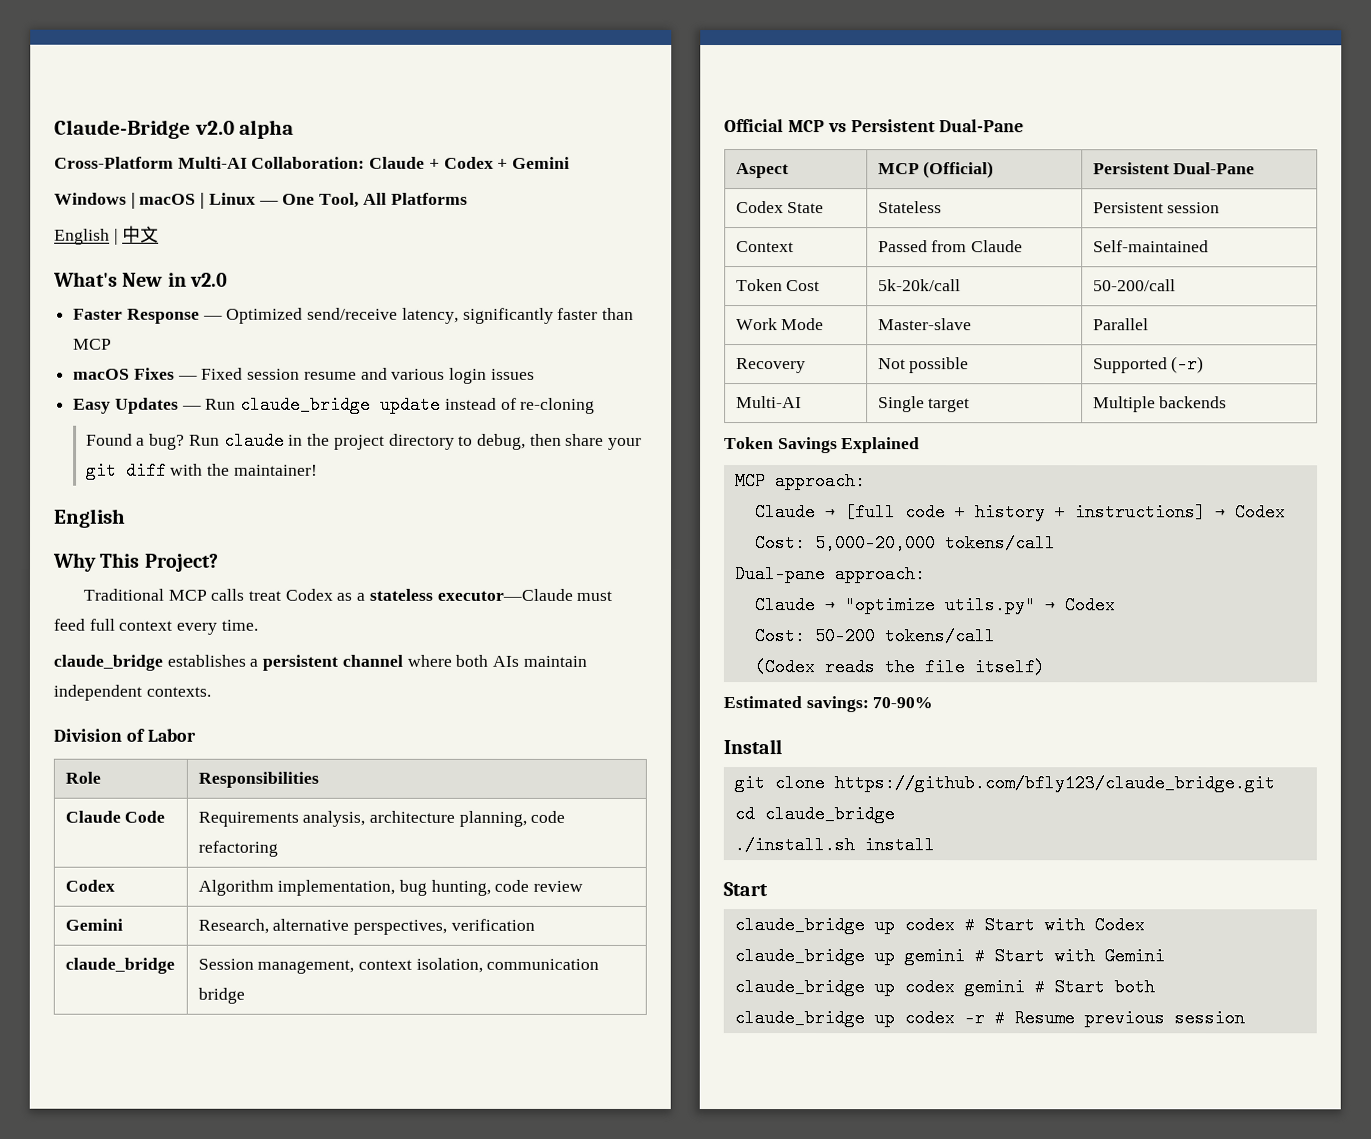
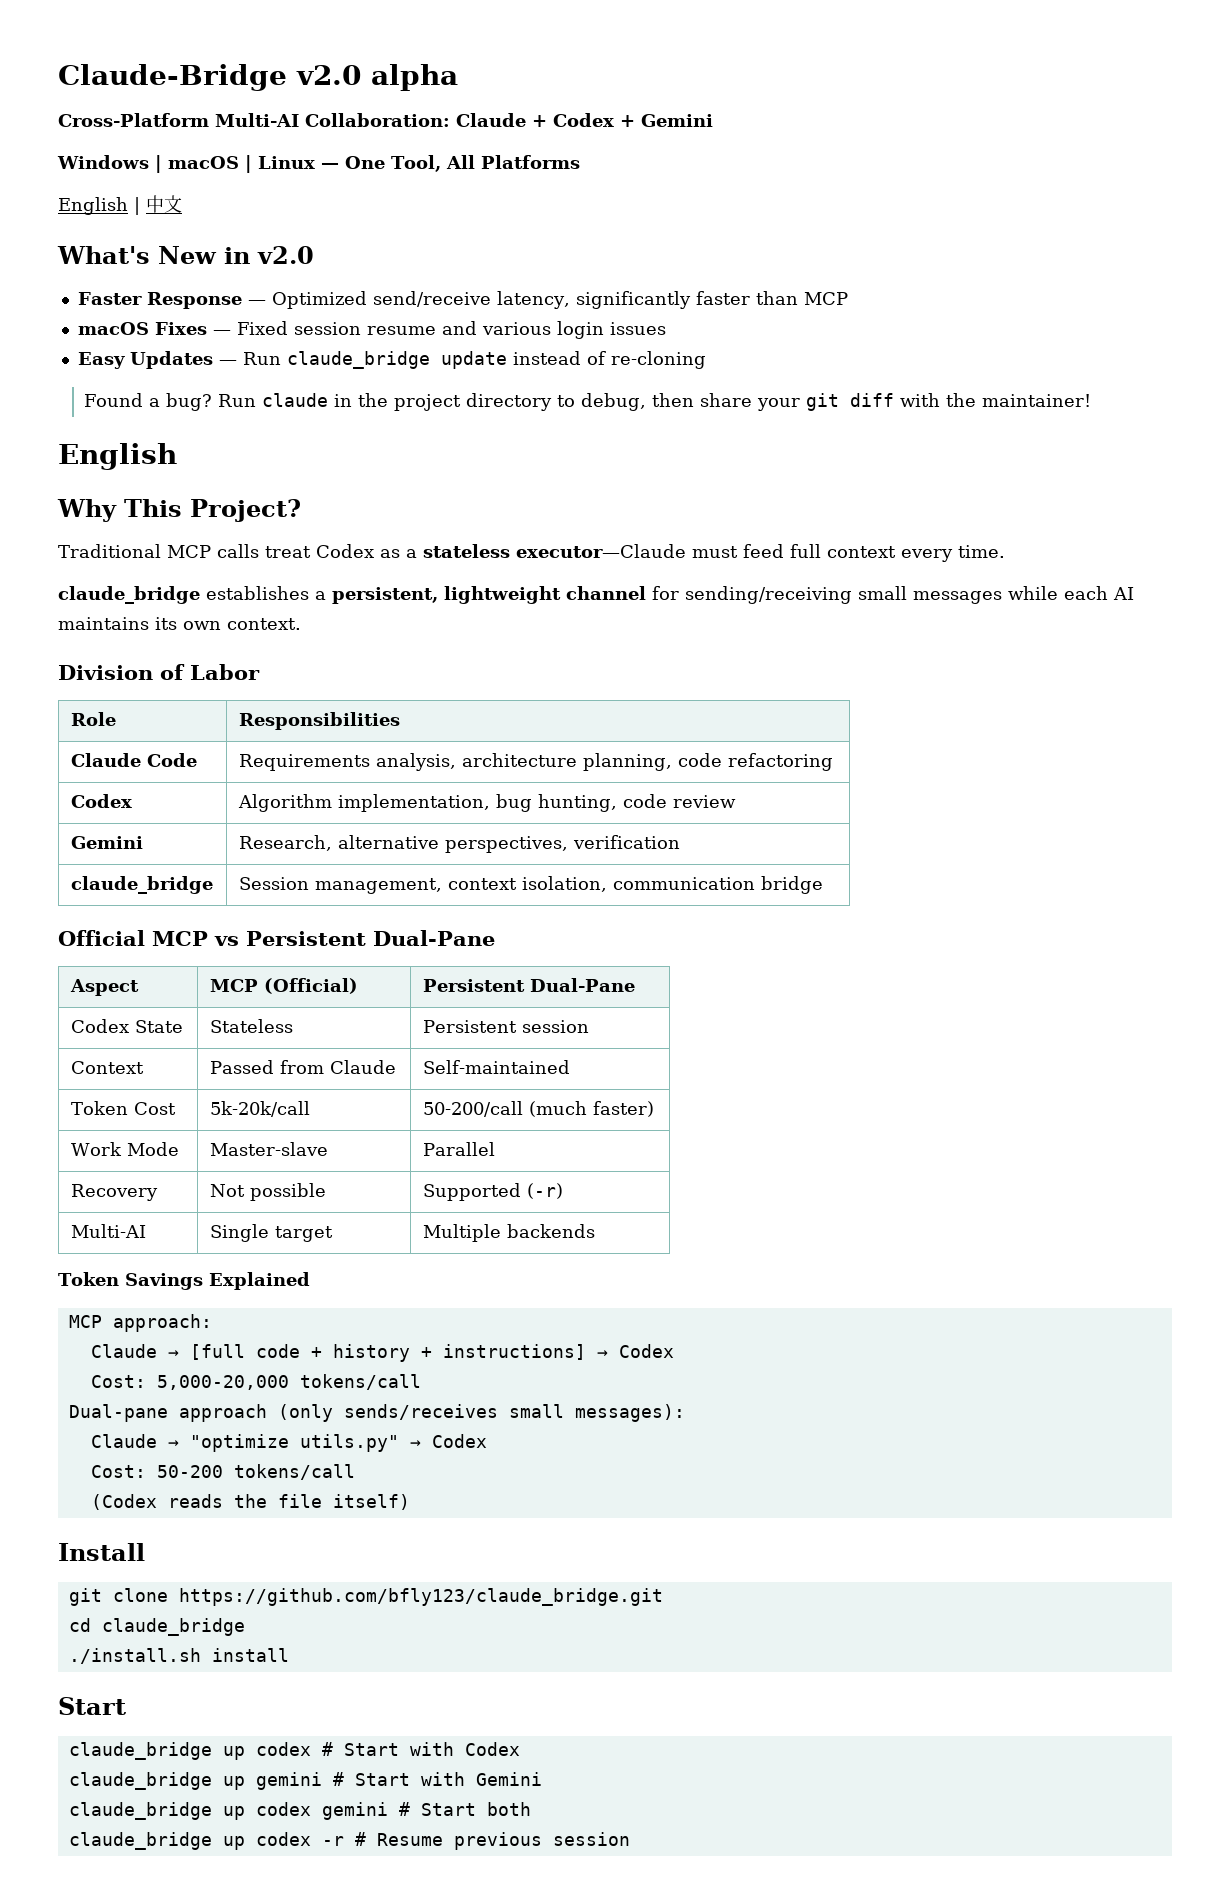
- claude_bridge establishes a persistent channel where both AIs maintain independent contexts.
+ claude_bridge establishes a persistent, lightweight channel for sending/receiving small messages while each AI maintains its own context.
- Token Cost | 5k-20k/call | 50-200/call
+ Token Cost | 5k-20k/call | 50-200/call (much faster)
- Dual-pane approach:
+ Dual-pane approach (only sends/receives small messages):
- Estimated savings: 70-90%

